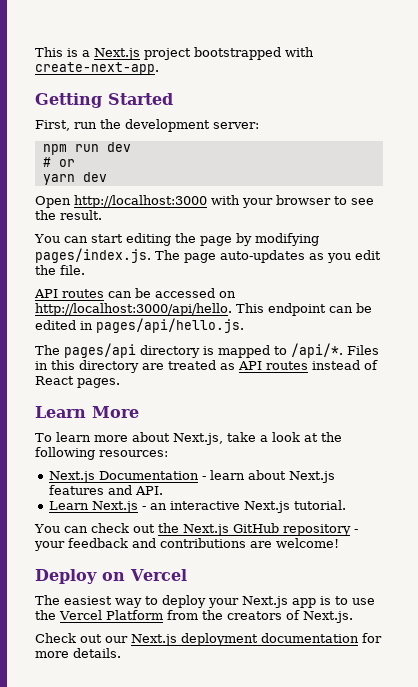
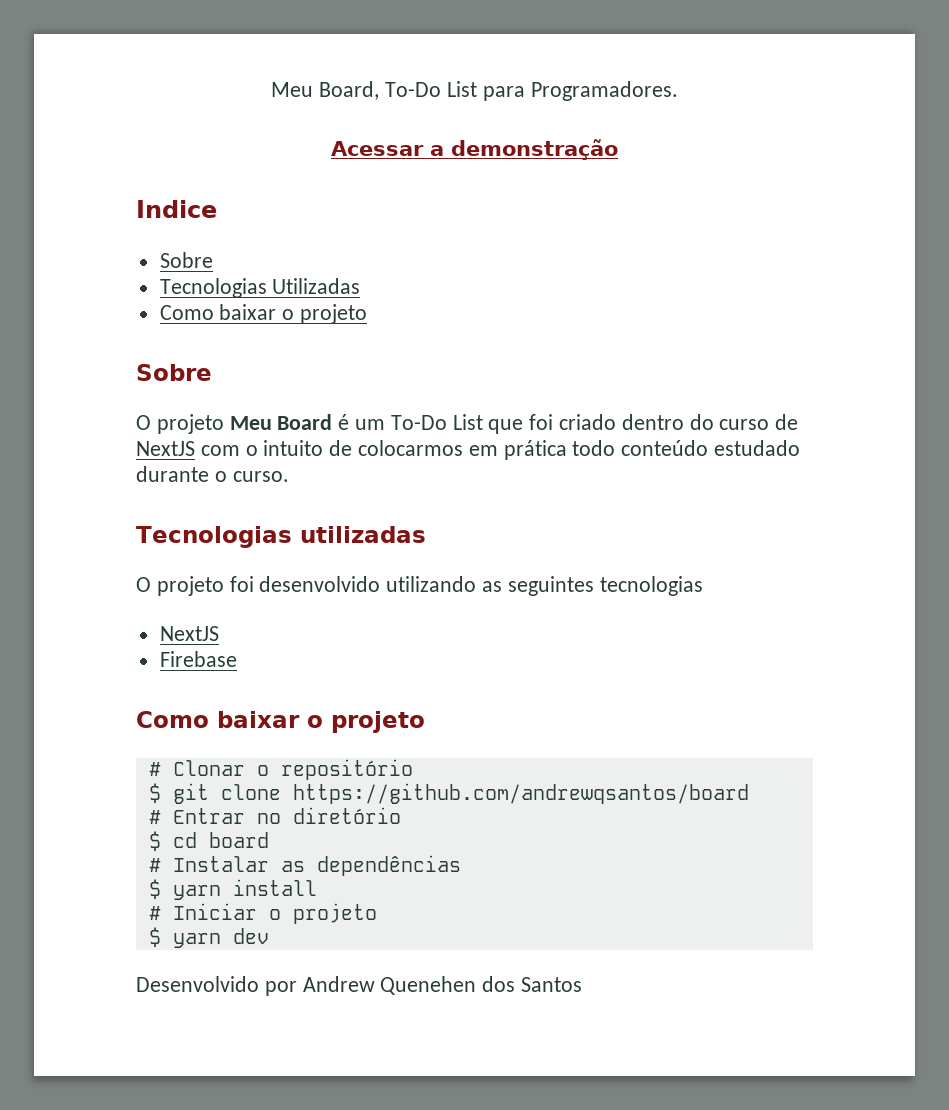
- This is a Next.js project bootstrapped with create-next-app.
- Getting Started
- First, run the development server:
- npm run dev
- # or
- yarn dev
- Open http://localhost:3000 with your browser to see the result.
- You can start editing the page by modifying pages/index.js. The page auto-updates as you edit the file.
- API routes can be accessed on http://localhost:3000/api/hello. This endpoint can be edited in pages/api/hello.js.
- The pages/api directory is mapped to /api/*. Files in this directory are treated as API routes instead of React pages.
- Learn More
- To learn more about Next.js, take a look at the following resources:
- Next.js Documentation - learn about Next.js features and API.
- Learn Next.js - an interactive Next.js tutorial.
- You can check out the Next.js GitHub repository - your feedback and contributions are welcome!
- Deploy on Vercel
- The easiest way to deploy your Next.js app is to use the Vercel Platform from the creators of Next.js.
- Check out our Next.js deployment documentation for more details.
+ Meu Board, To-Do List para Programadores.
+ Acessar a demonstração
+ Indice
+ Sobre
+ Tecnologias Utilizadas
+ Como baixar o projeto
+ Sobre
+ O projeto Meu Board é um To-Do List que foi criado dentro do curso de NextJS com o intuito de colocarmos em prática todo conteúdo estudado durante o curso.
+ Tecnologias utilizadas
+ O projeto foi desenvolvido utilizando as seguintes tecnologias
+ NextJS
+ Firebase
+ Como baixar o projeto
+ # Clonar o repositório
+ $ git clone https://github.com/andrewqsantos/board
+ # Entrar no diretório
+ $ cd board
+ # Instalar as dependências
+ $ yarn install
+ # Iniciar o projeto
+ $ yarn dev
+ Desenvolvido por Andrew Quenehen dos Santos

